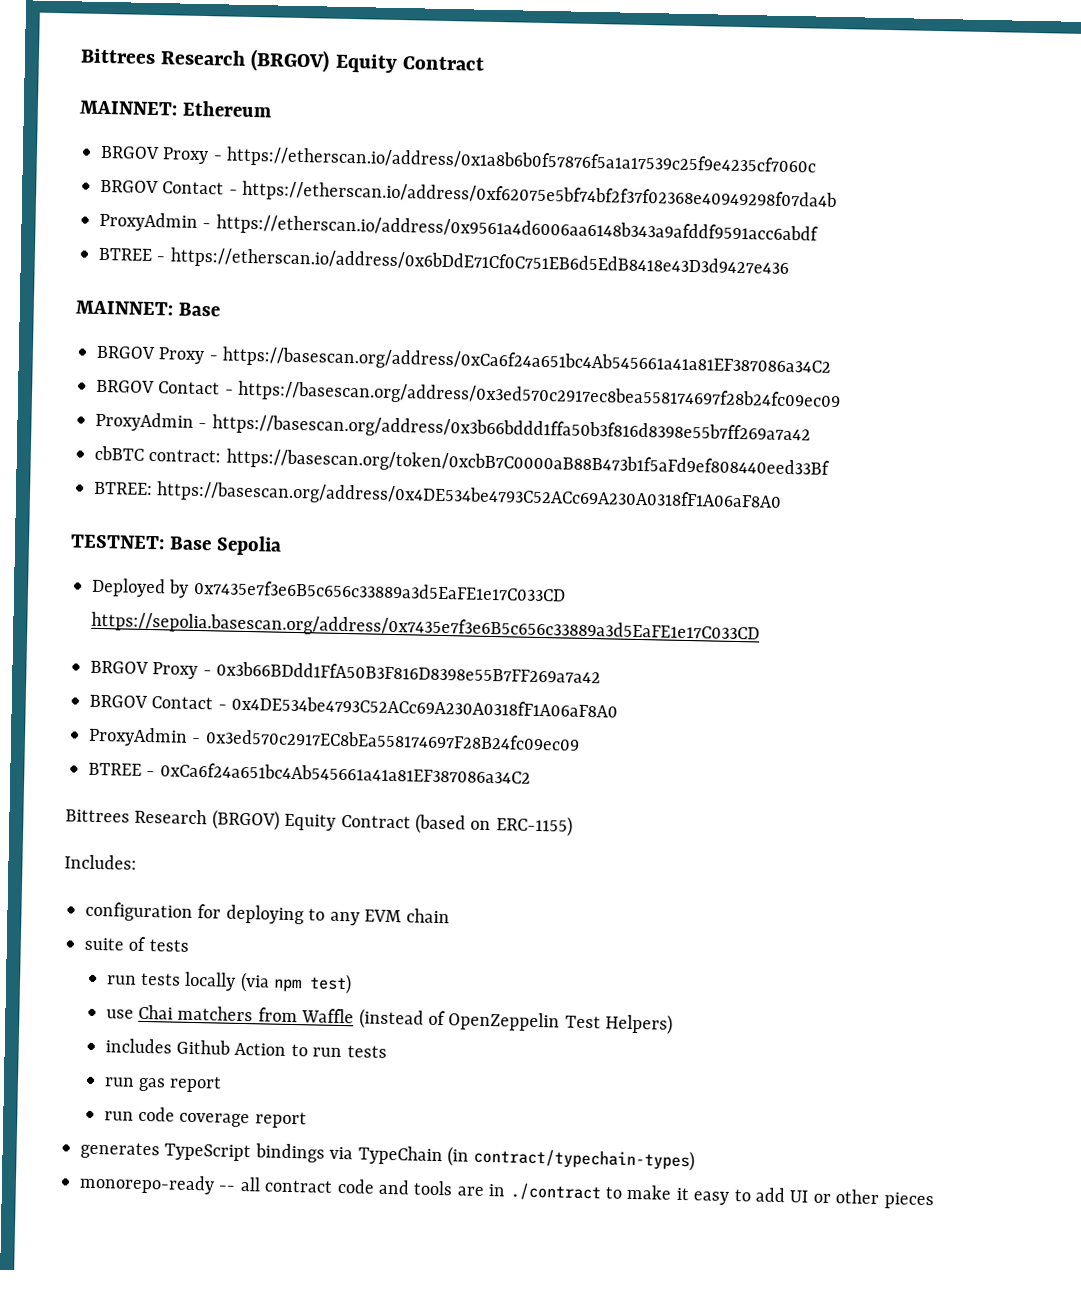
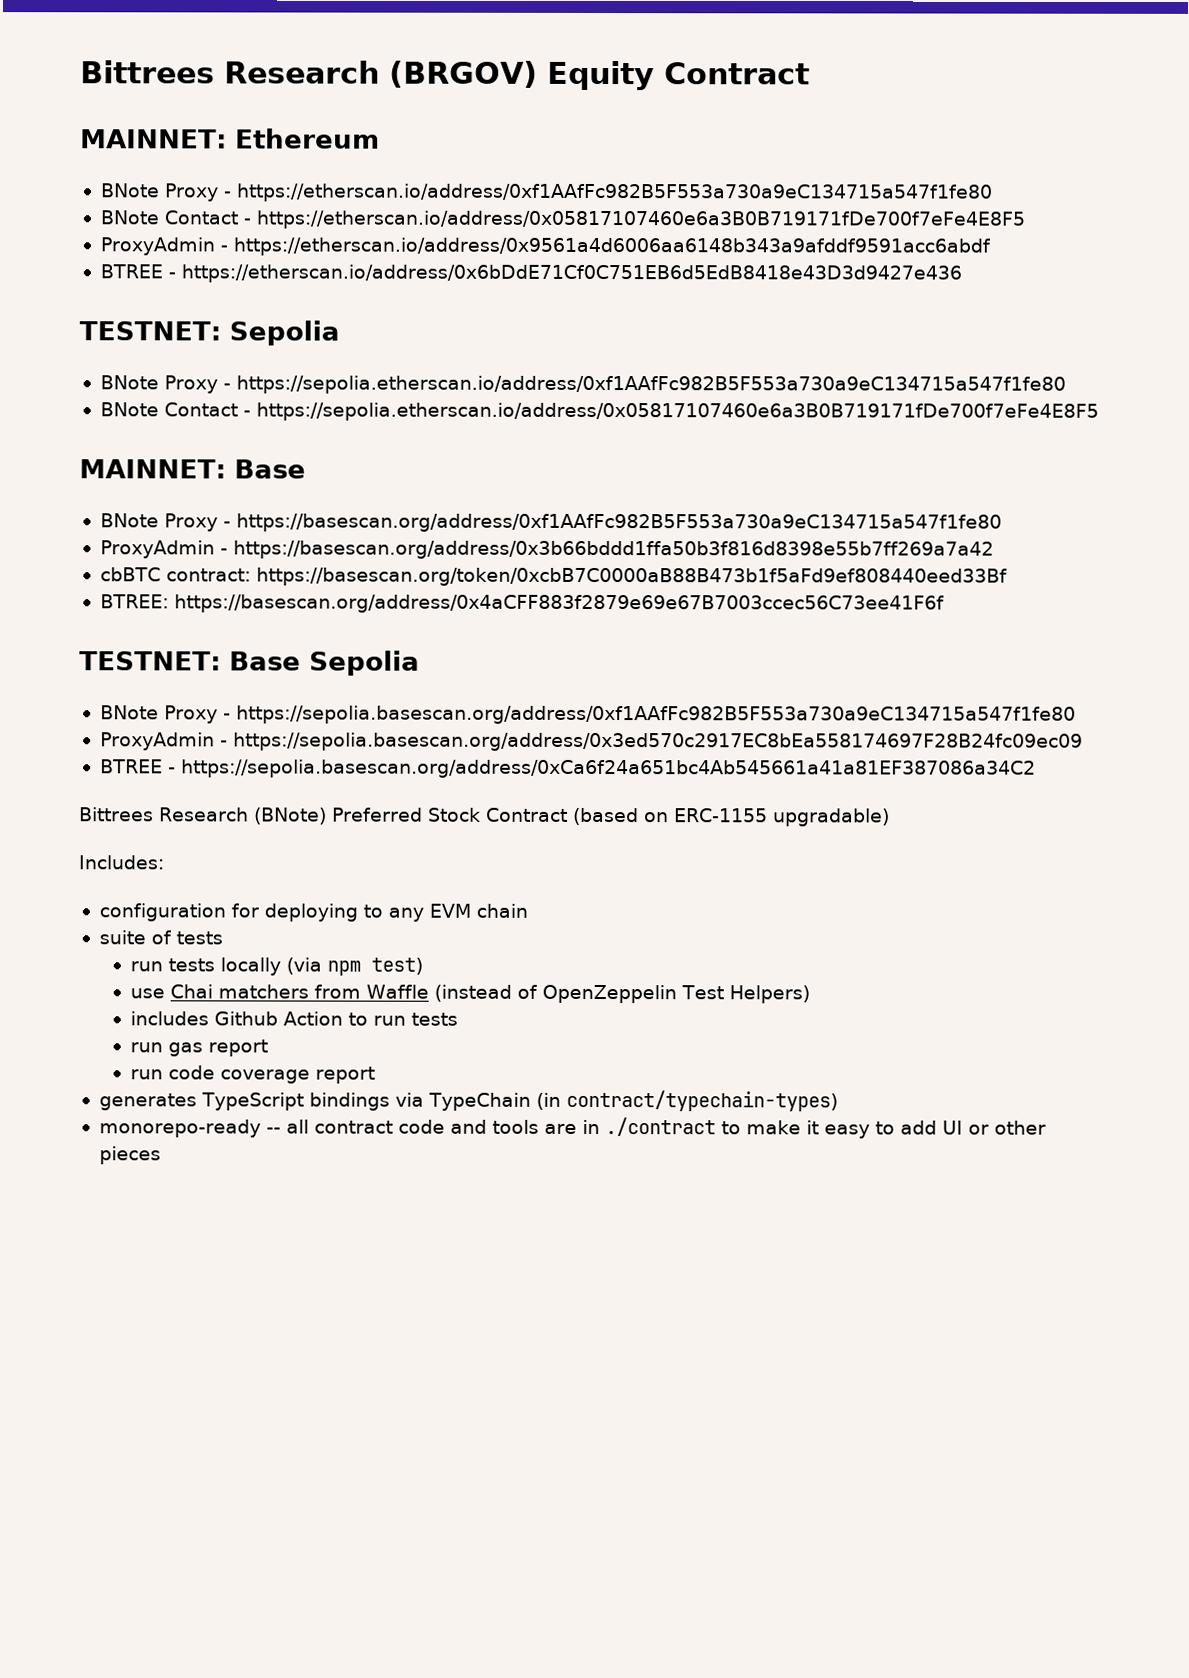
- BRGOV Proxy - https://etherscan.io/address/0x1a8b6b0f57876f5a1a17539c25f9e4235cf7060c
- BRGOV Contact - https://etherscan.io/address/0xf62075e5bf74bf2f37f02368e40949298f07da4b
+ BNote Proxy - https://etherscan.io/address/0xf1AAfFc982B5F553a730a9eC134715a547f1fe80
+ BNote Contact - https://etherscan.io/address/0x05817107460e6a3B0B719171fDe700f7eFe4E8F5
+ TESTNET: Sepolia
+ BNote Proxy - https://sepolia.etherscan.io/address/0xf1AAfFc982B5F553a730a9eC134715a547f1fe80
+ BNote Contact - https://sepolia.etherscan.io/address/0x05817107460e6a3B0B719171fDe700f7eFe4E8F5
- BRGOV Proxy - https://basescan.org/address/0xCa6f24a651bc4Ab545661a41a81EF387086a34C2
- BRGOV Contact - https://basescan.org/address/0x3ed570c2917ec8bea558174697f28b24fc09ec09
+ BNote Proxy - https://basescan.org/address/0xf1AAfFc982B5F553a730a9eC134715a547f1fe80
- BTREE: https://basescan.org/address/0x4DE534be4793C52ACc69A230A0318fF1A06aF8A0
+ BTREE: https://basescan.org/address/0x4aCFF883f2879e69e67B7003ccec56C73ee41F6f
- Deployed by 0x7435e7f3e6B5c656c33889a3d5EaFE1e17C033CD https://sepolia.basescan.org/address/0x7435e7f3e6B5c656c33889a3d5EaFE1e17C033CD
- BRGOV Proxy - 0x3b66BDdd1FfA50B3F816D8398e55B7FF269a7a42
- BRGOV Contact - 0x4DE534be4793C52ACc69A230A0318fF1A06aF8A0
- ProxyAdmin - 0x3ed570c2917EC8bEa558174697F28B24fc09ec09
- BTREE - 0xCa6f24a651bc4Ab545661a41a81EF387086a34C2
- Bittrees Research (BRGOV) Equity Contract (based on ERC-1155)
+ BNote Proxy - https://sepolia.basescan.org/address/0xf1AAfFc982B5F553a730a9eC134715a547f1fe80
+ ProxyAdmin - https://sepolia.basescan.org/address/0x3ed570c2917EC8bEa558174697F28B24fc09ec09
+ BTREE - https://sepolia.basescan.org/address/0xCa6f24a651bc4Ab545661a41a81EF387086a34C2
+ Bittrees Research (BNote) Preferred Stock Contract (based on ERC-1155 upgradable)

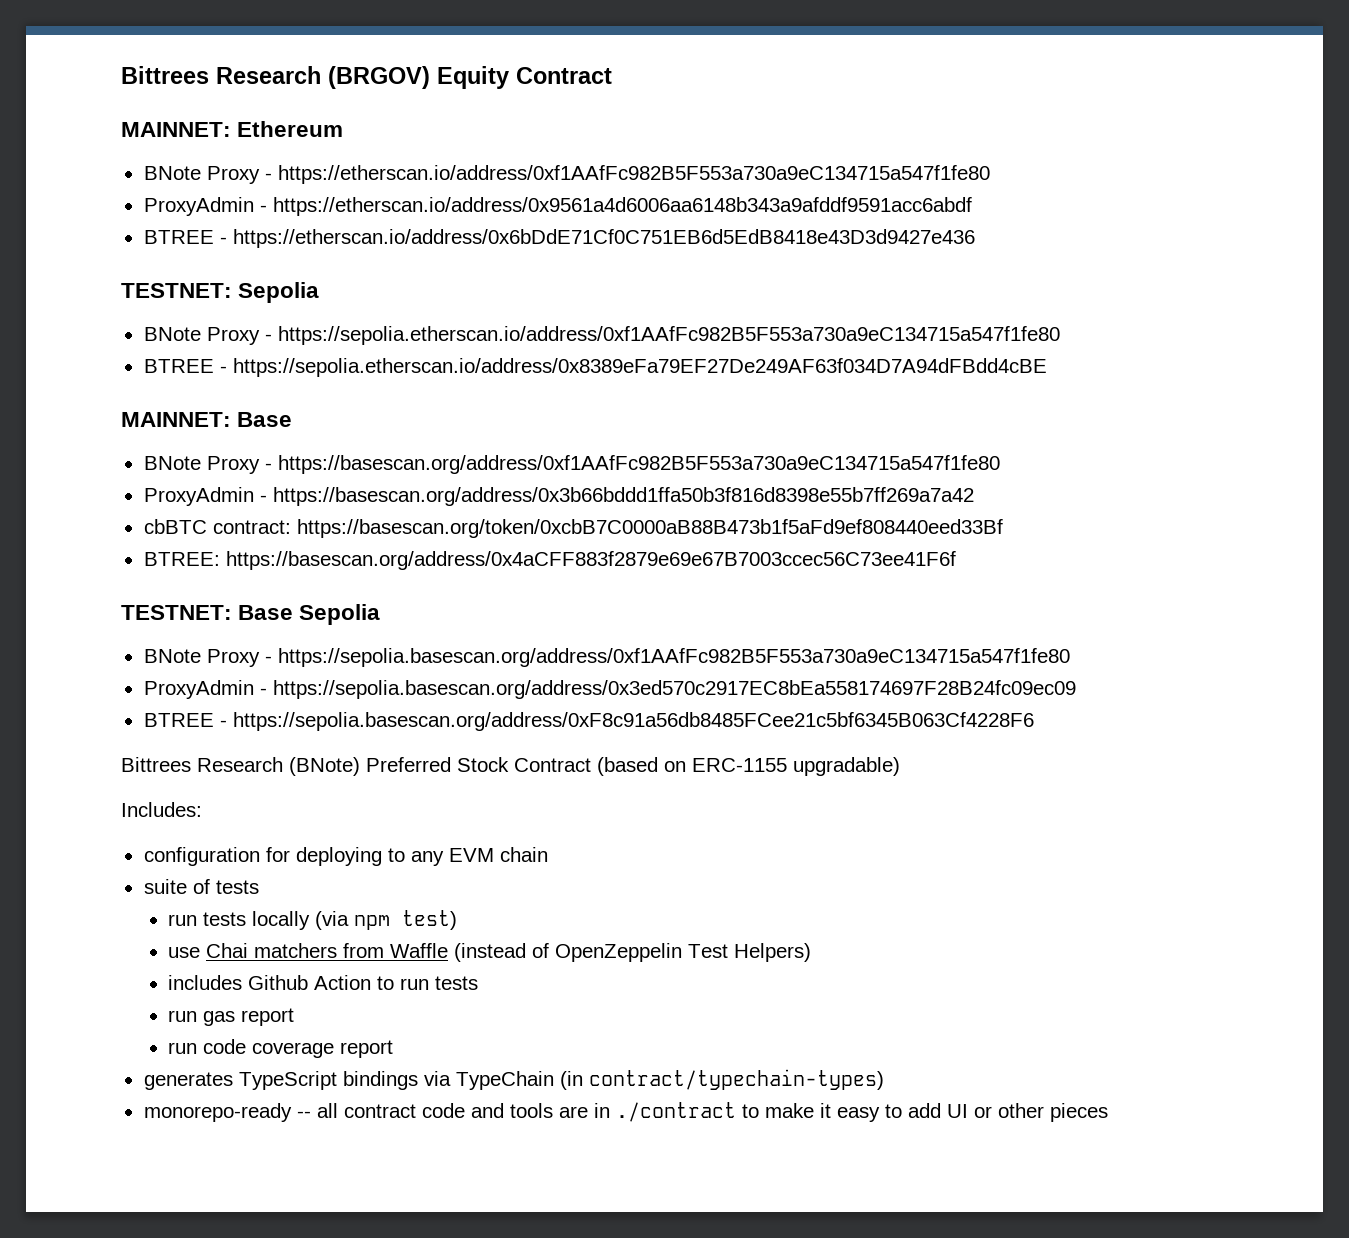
- BNote Contact - https://etherscan.io/address/0x05817107460e6a3B0B719171fDe700f7eFe4E8F5
- BNote Contact - https://sepolia.etherscan.io/address/0x05817107460e6a3B0B719171fDe700f7eFe4E8F5
+ BTREE - https://sepolia.etherscan.io/address/0x8389eFa79EF27De249AF63f034D7A94dFBdd4cBE
- BTREE - https://sepolia.basescan.org/address/0xCa6f24a651bc4Ab545661a41a81EF387086a34C2
+ BTREE - https://sepolia.basescan.org/address/0xF8c91a56db8485FCee21c5bf6345B063Cf4228F6

